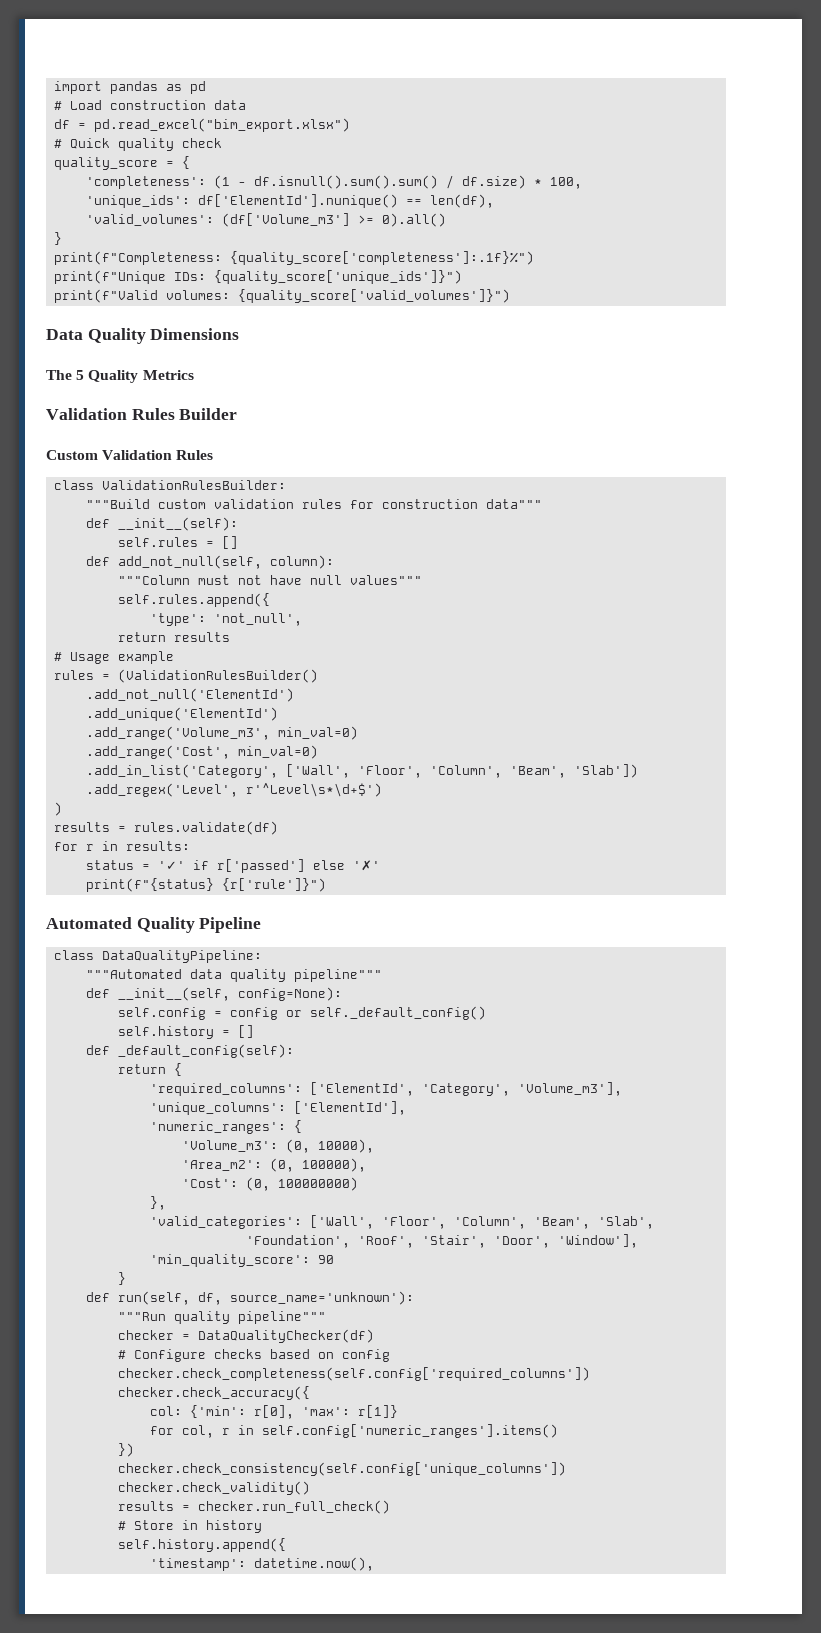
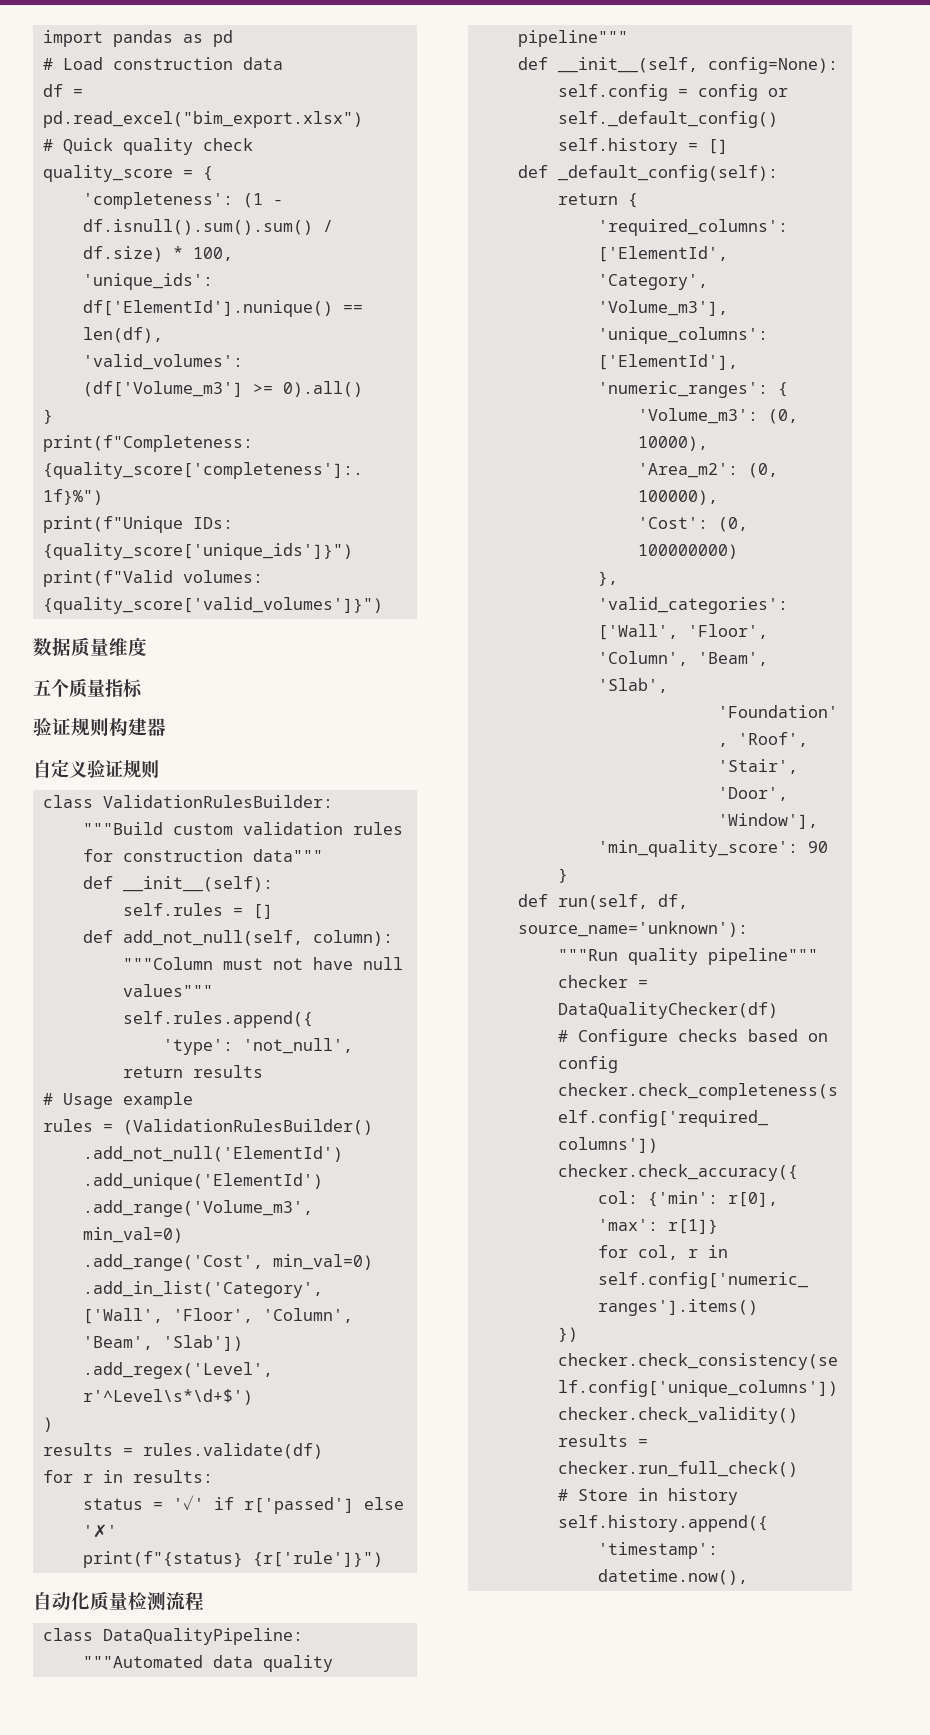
- Data Quality Dimensions
- The 5 Quality Metrics
- Validation Rules Builder
- Custom Validation Rules
+ 数据质量维度
+ 五个质量指标
+ 验证规则构建器
+ 自定义验证规则
- Automated Quality Pipeline
+ 自动化质量检测流程

